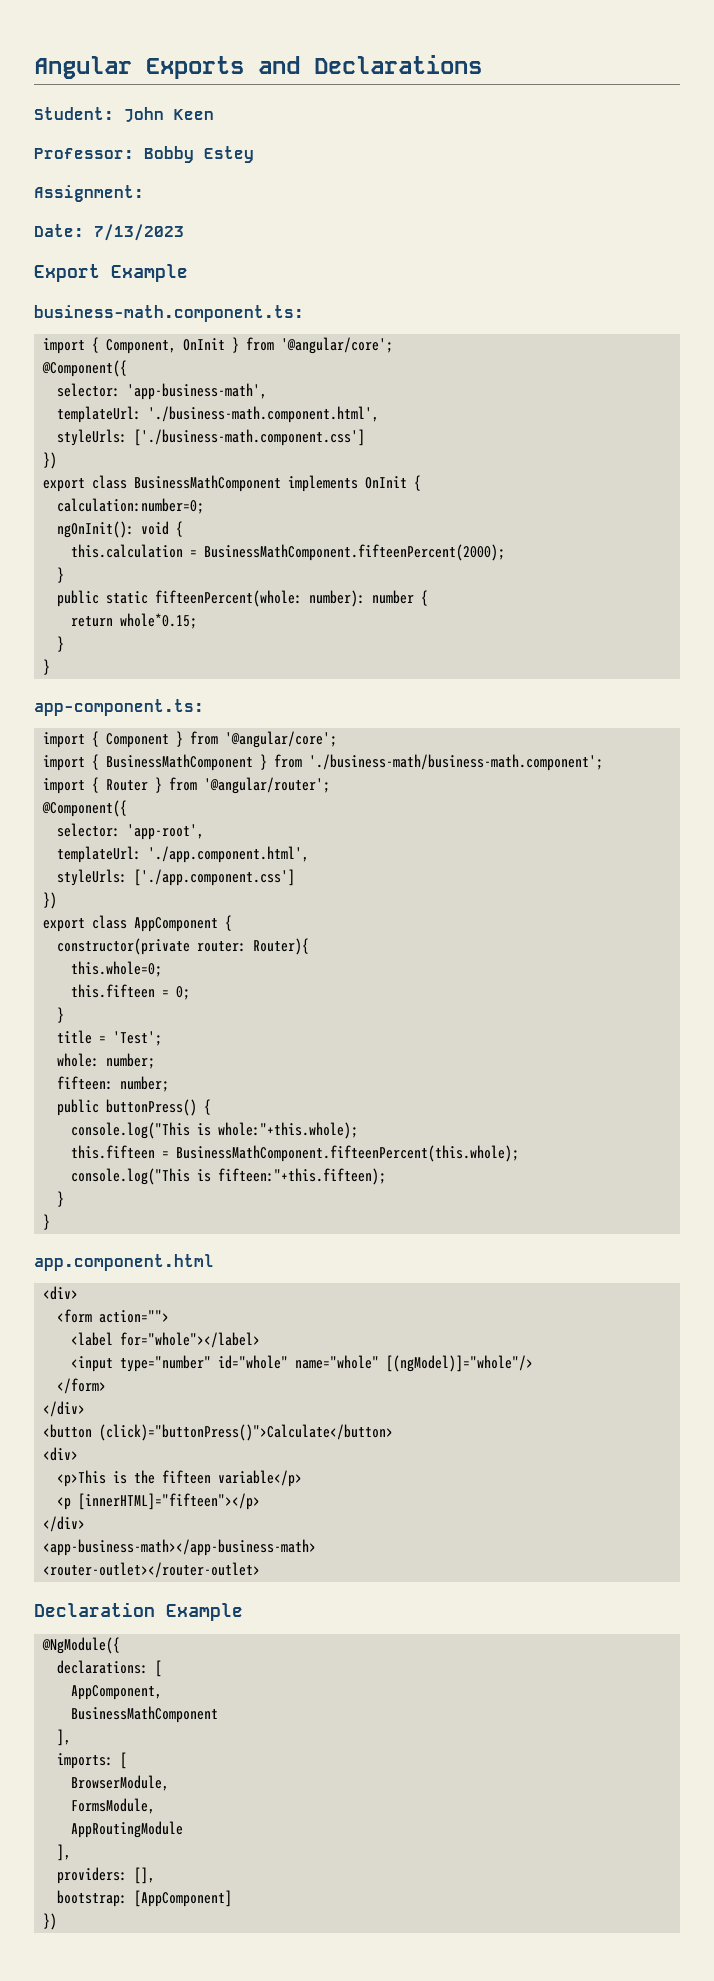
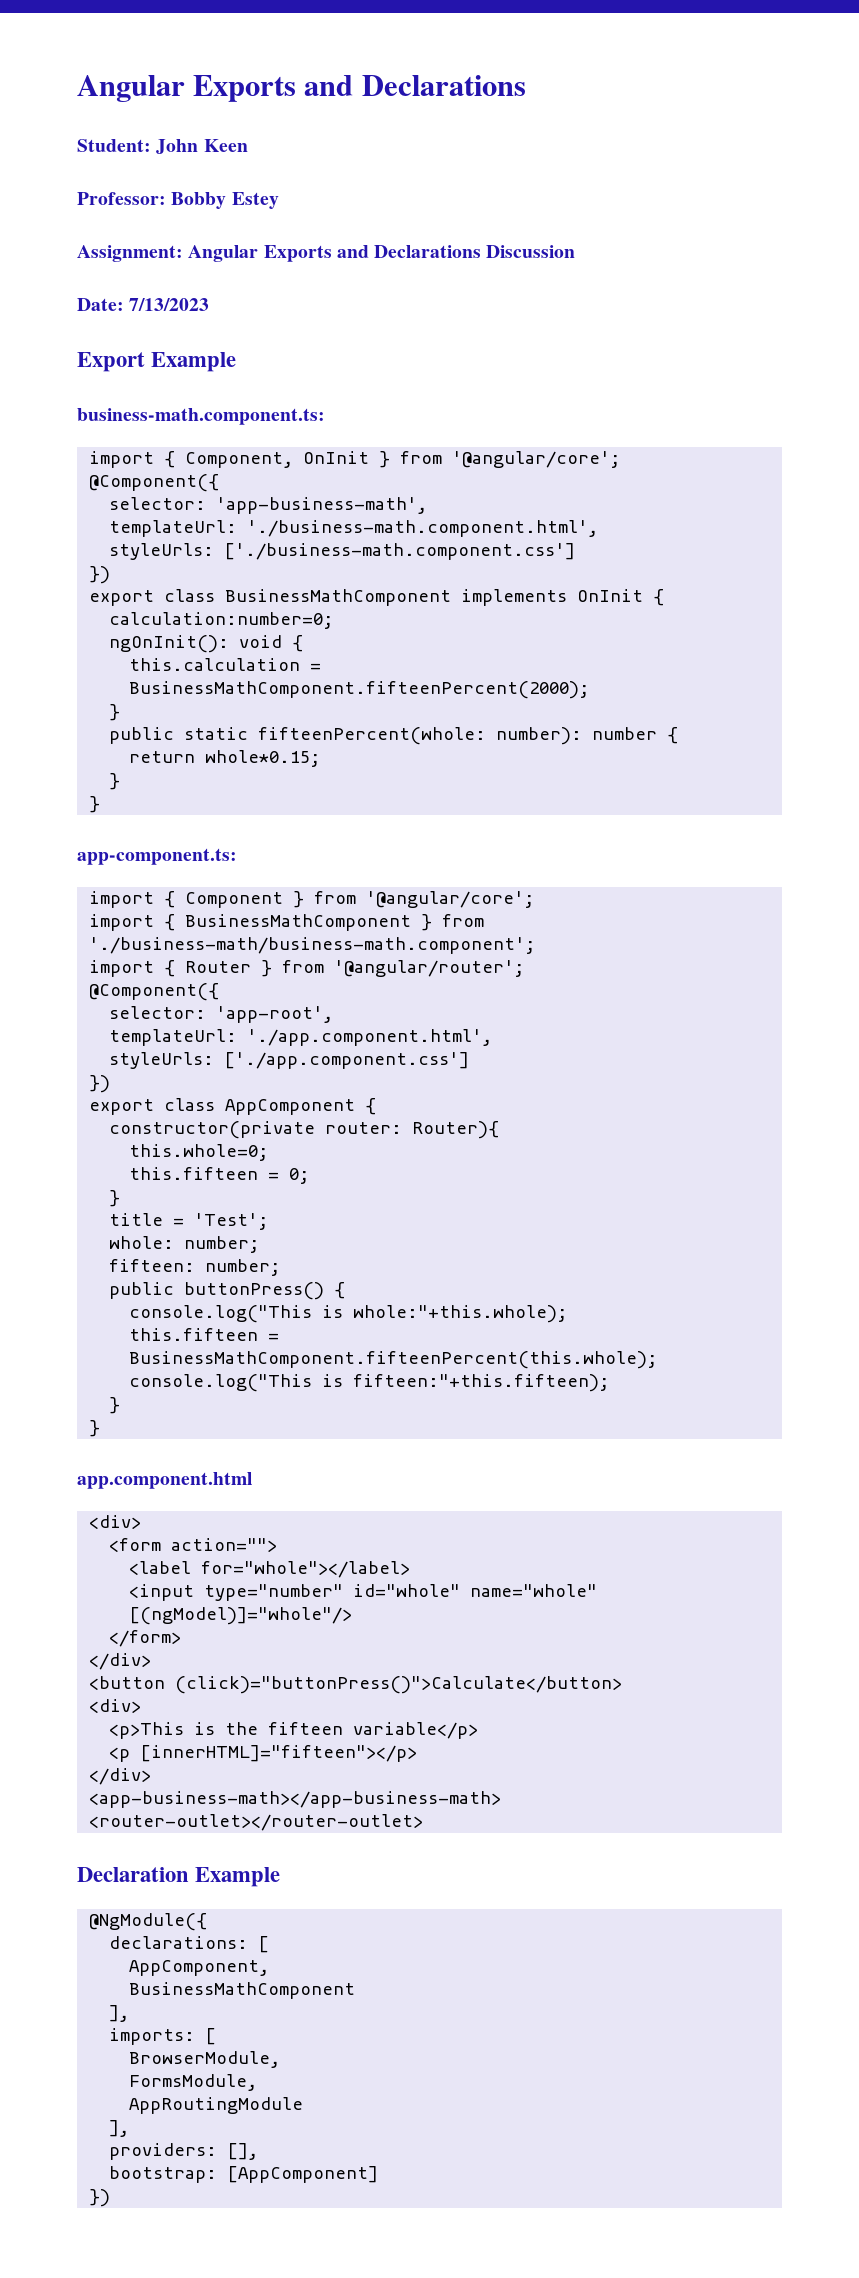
- Assignment:
+ Assignment: Angular Exports and Declarations Discussion

